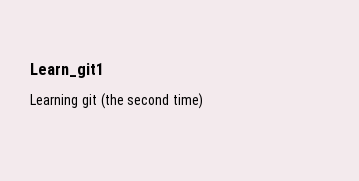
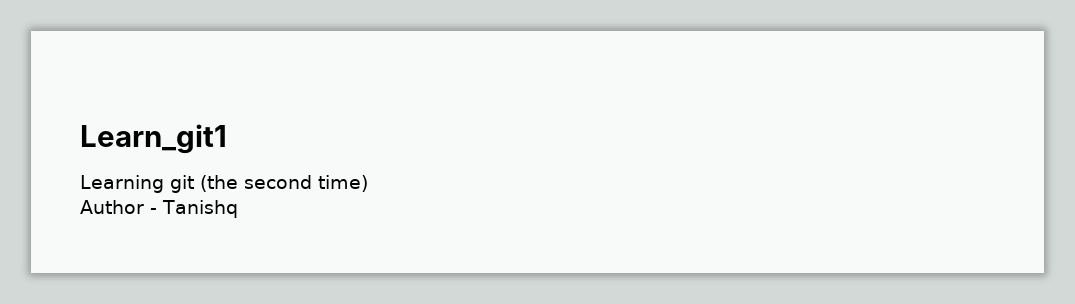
+ Author - Tanishq

